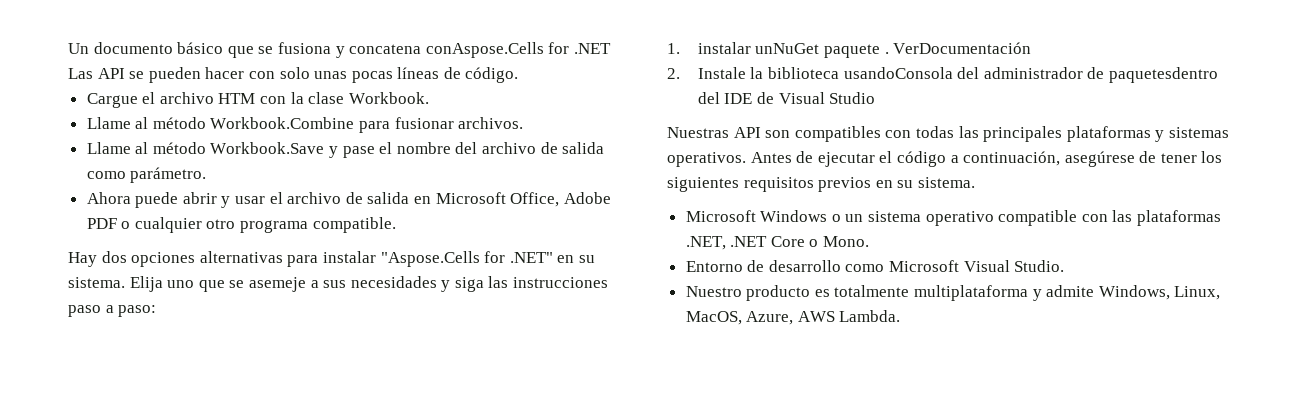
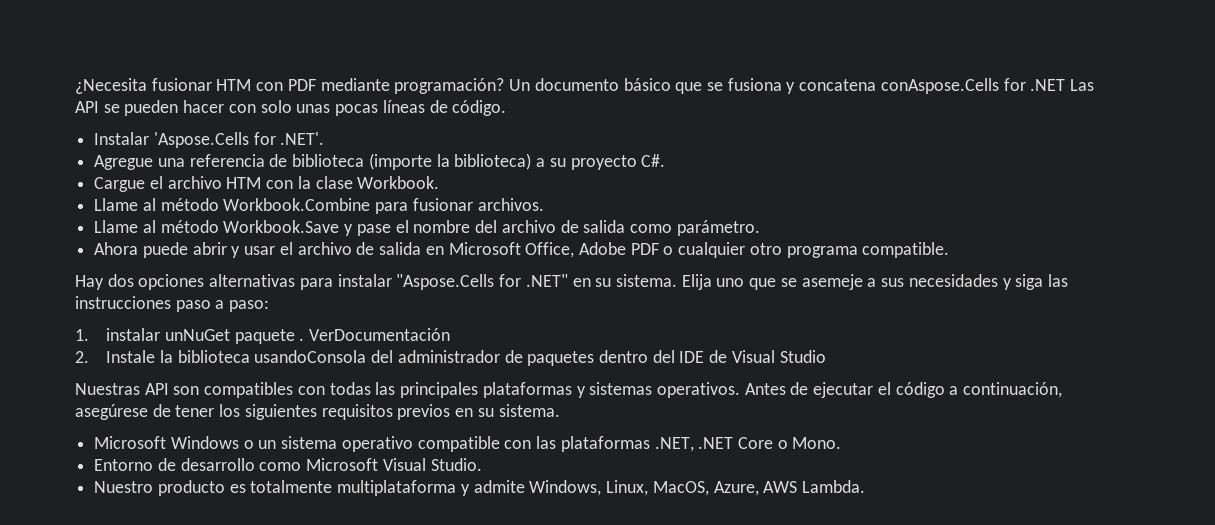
+ ¿Necesita fusionar HTM con PDF mediante programación?
+ Instalar 'Aspose.Cells for .NET'.
+ Agregue una referencia de biblioteca (importe la biblioteca) a su proyecto C#.
- 2. Instale la biblioteca usandoConsola del administrador de paquetesdentro del IDE de Visual Studio
+ 2. Instale la biblioteca usandoConsola del administrador de paquetes dentro del IDE de Visual Studio

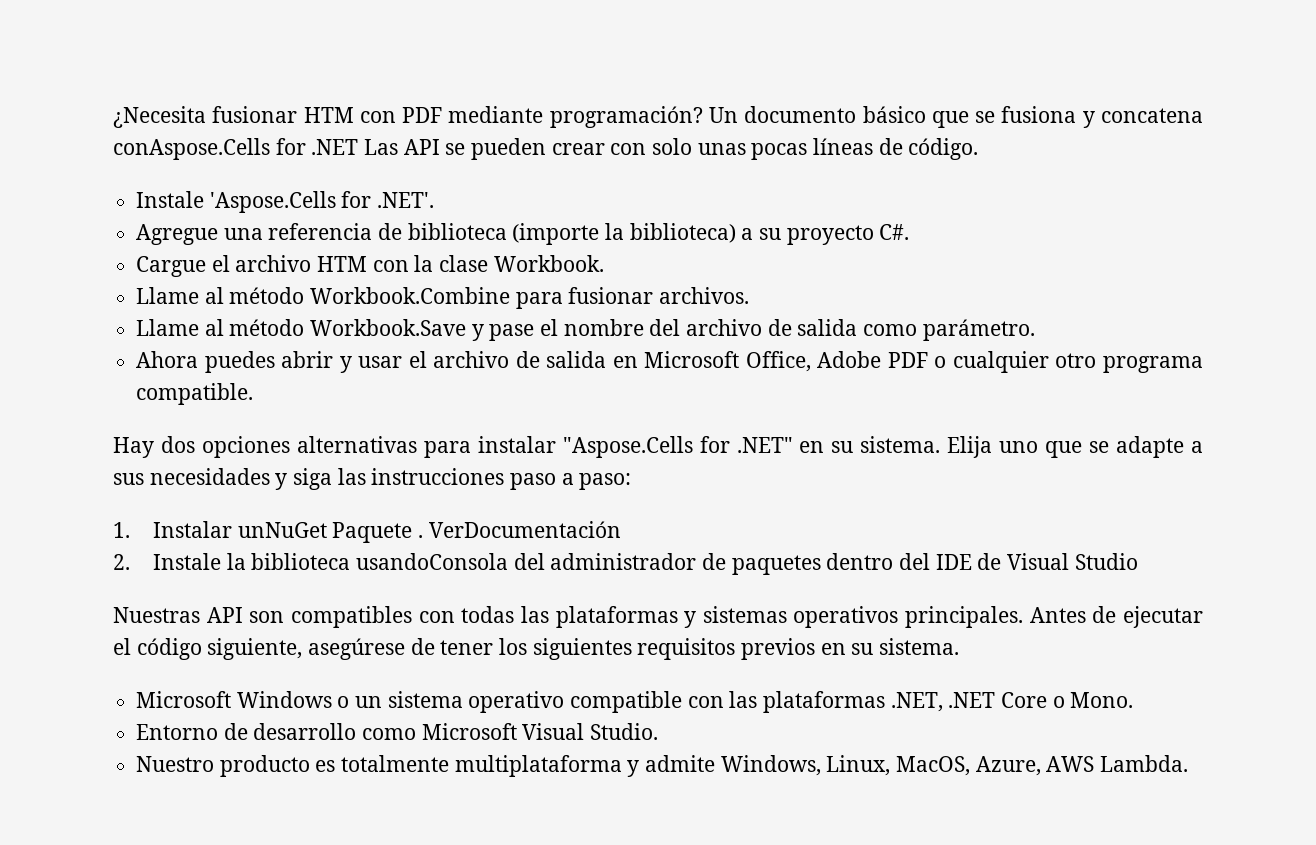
- Un documento básico que se fusiona y concatena conAspose.Cells for .NET Las API se pueden hacer con solo unas pocas líneas de código.
+ Un documento básico que se fusiona y concatena conAspose.Cells for .NET Las API se pueden crear con solo unas pocas líneas de código.
- Instalar 'Aspose.Cells for .NET'.
+ Instale 'Aspose.Cells for .NET'.
- Ahora puede abrir y usar el archivo de salida en Microsoft Office, Adobe PDF o cualquier otro programa compatible.
+ Ahora puedes abrir y usar el archivo de salida en Microsoft Office, Adobe PDF o cualquier otro programa compatible.
- Elija uno que se asemeje a sus necesidades y siga las instrucciones paso a paso:
+ Elija uno que se adapte a sus necesidades y siga las instrucciones paso a paso:
- 1. instalar unNuGet paquete .
+ 1. Instalar unNuGet Paquete .
- Nuestras API son compatibles con todas las principales plataformas y sistemas operativos.
+ Nuestras API son compatibles con todas las plataformas y sistemas operativos principales.
- Antes de ejecutar el código a continuación, asegúrese de tener los siguientes requisitos previos en su sistema.
+ Antes de ejecutar el código siguiente, asegúrese de tener los siguientes requisitos previos en su sistema.

